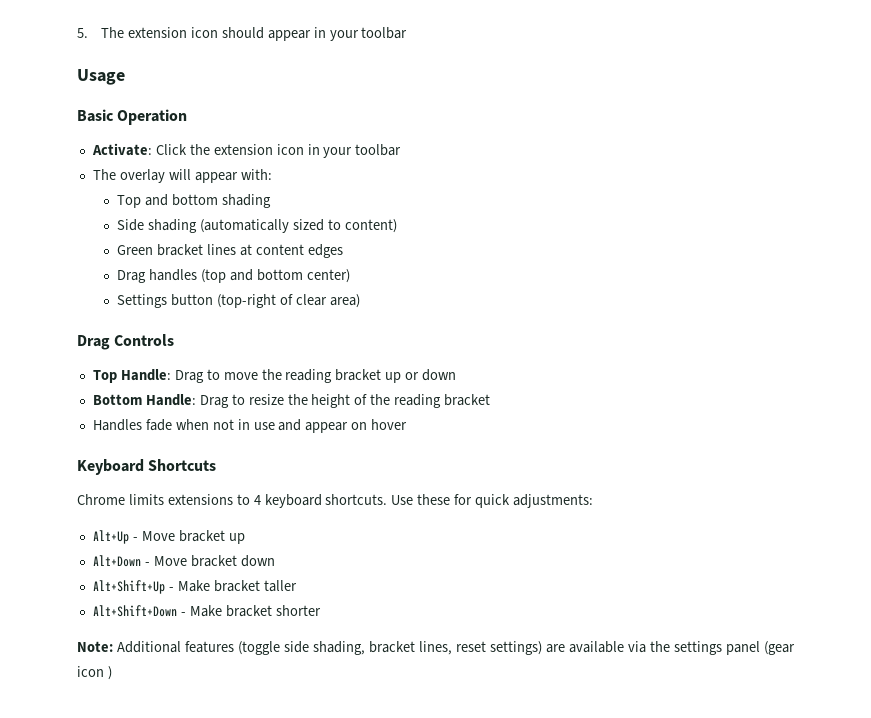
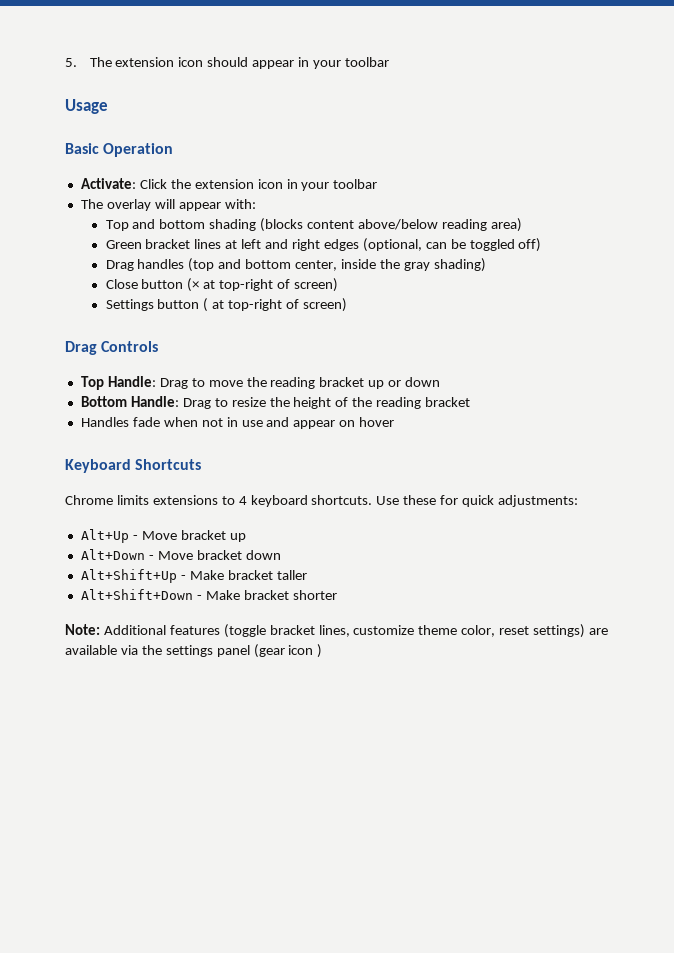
- Top and bottom shading
- Side shading (automatically sized to content)
- Green bracket lines at content edges
+ Top and bottom shading (blocks content above/below reading area)
+ Green bracket lines at left and right edges (optional, can be toggled off)
- Drag handles (top and bottom center)
- Settings button (top-right of clear area)
+ Drag handles (top and bottom center, inside the gray shading)
+ Close button (× at top-right of screen)
+ Settings button ( at top-right of screen)
- Note: Additional features (toggle side shading, bracket lines, reset settings) are available via the settings panel (gear icon )
+ Note: Additional features (toggle bracket lines, customize theme color, reset settings) are available via the settings panel (gear icon )

